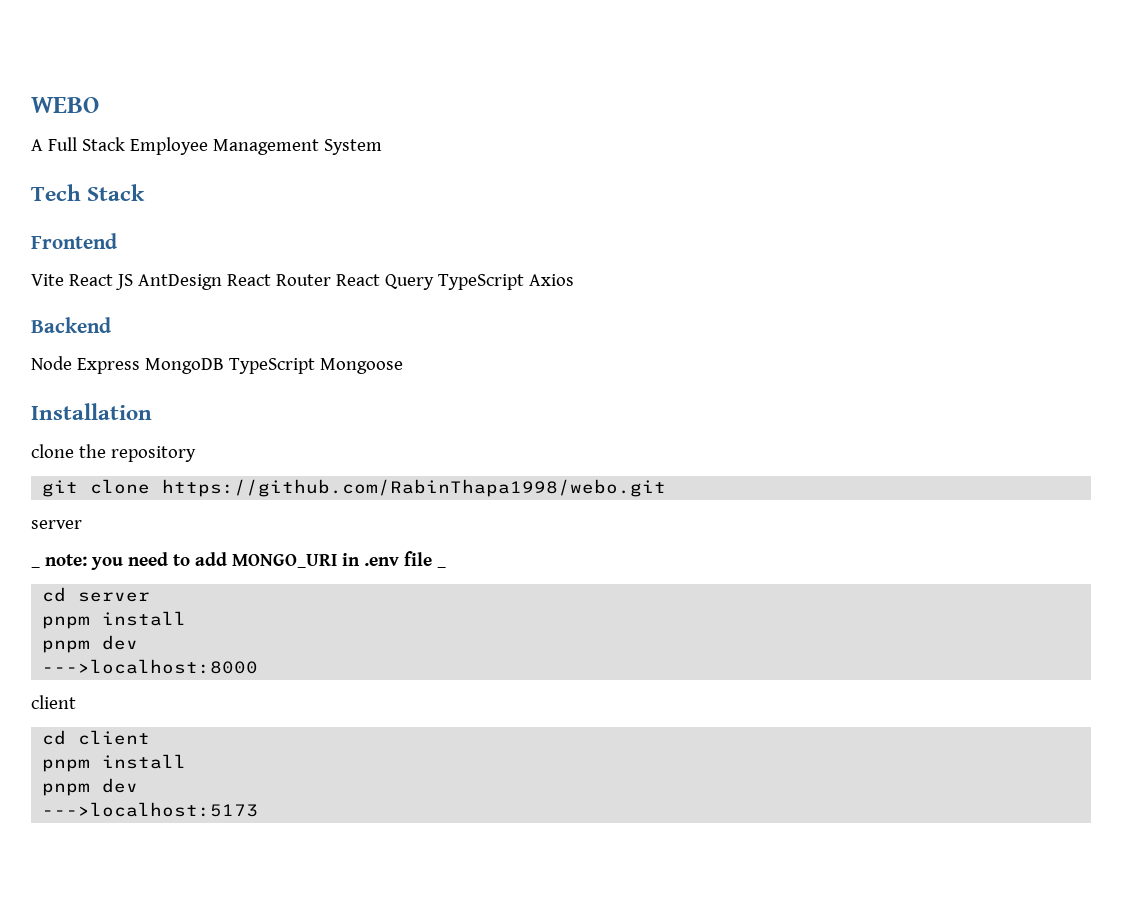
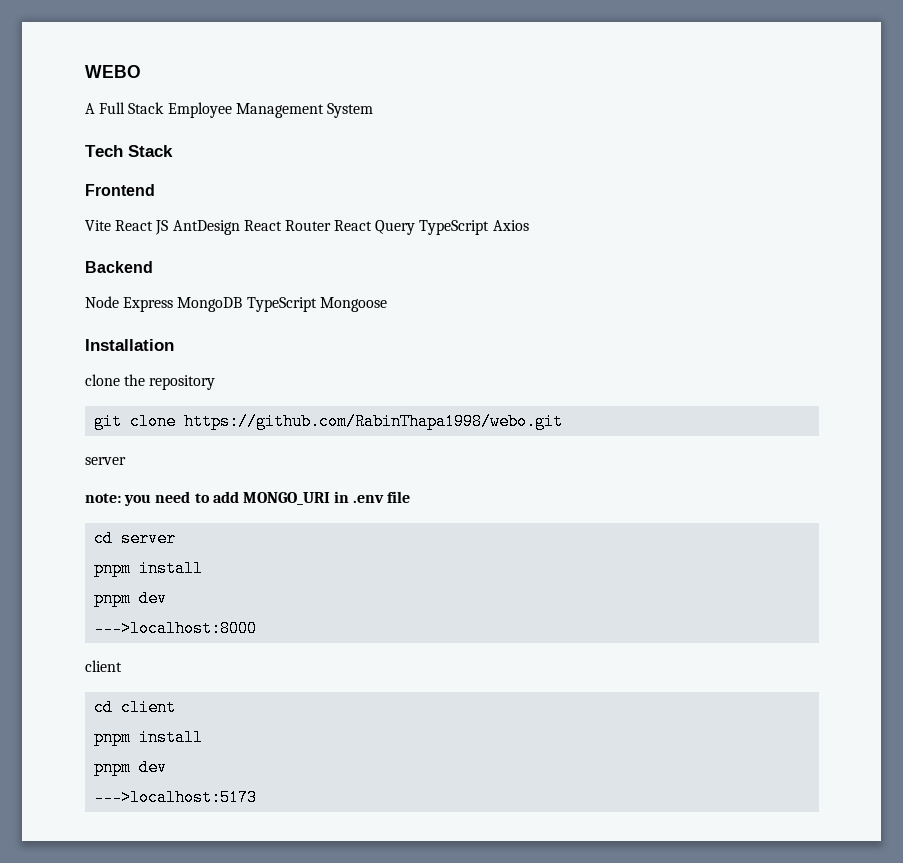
- _ note: you need to add MONGO_URI in .env file _
+ note: you need to add MONGO_URI in .env file

